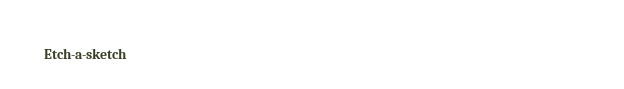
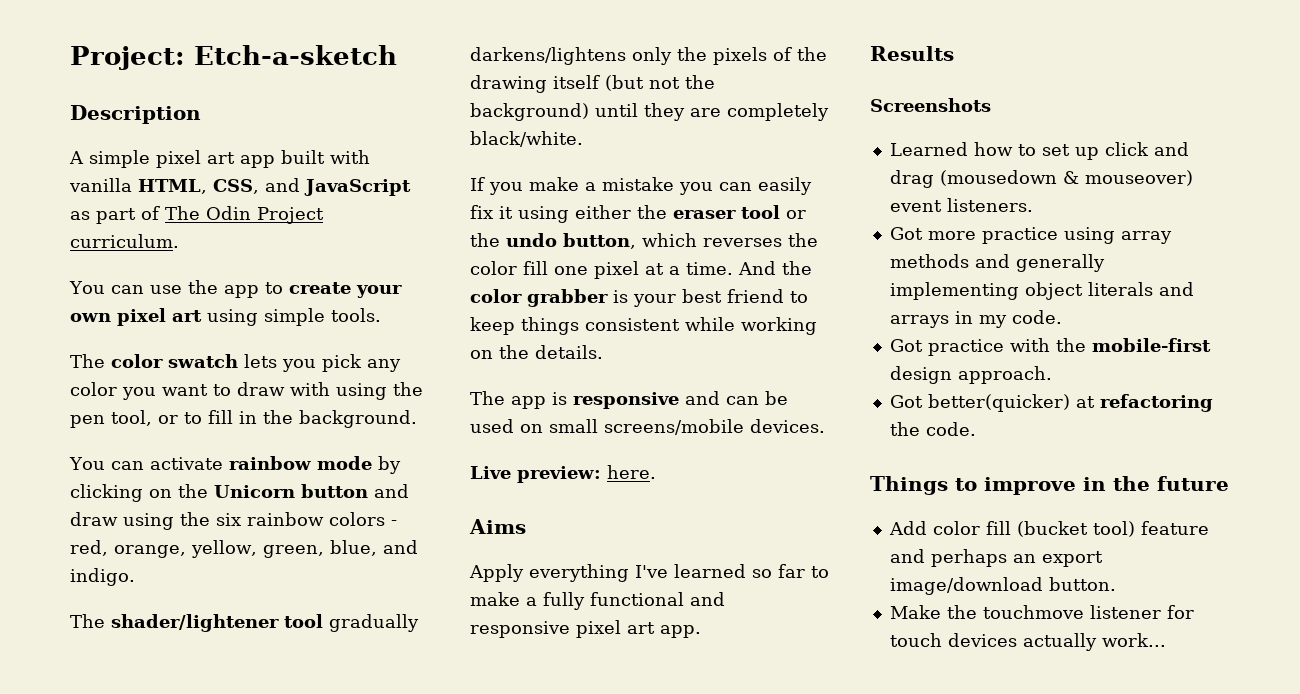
- Etch-a-sketch
+ Project: Etch-a-sketch
+ Description
+ A simple pixel art app built with vanilla HTML, CSS, and JavaScript as part of The Odin Project curriculum.
+ You can use the app to create your own pixel art using simple tools.
+ The color swatch lets you pick any color you want to draw with using the pen tool, or to fill in the background.
+ You can activate rainbow mode by clicking on the Unicorn button and draw using the six rainbow colors - red, orange, yellow, green, blue, and indigo.
+ The shader/lightener tool gradually darkens/lightens only the pixels of the drawing itself (but not the background) until they are completely black/white.
+ If you make a mistake you can easily fix it using either the eraser tool or the undo button, which reverses the color fill one pixel at a time. And the color grabber is your best friend to keep things consistent while working on the details.
+ The app is responsive and can be used on small screens/mobile devices.
+ Live preview: here.
+ Aims
+ Apply everything I've learned so far to make a fully functional and responsive pixel art app.
+ Results
+ Screenshots
+ Learned how to set up click and drag (mousedown & mouseover) event listeners.
+ Got more practice using array methods and generally implementing object literals and arrays in my code.
+ Got practice with the mobile-first design approach.
+ Got better(quicker) at refactoring the code.
+ Things to improve in the future
+ Add color fill (bucket tool) feature and perhaps an export image/download button.
+ Make the touchmove listener for touch devices actually work...

